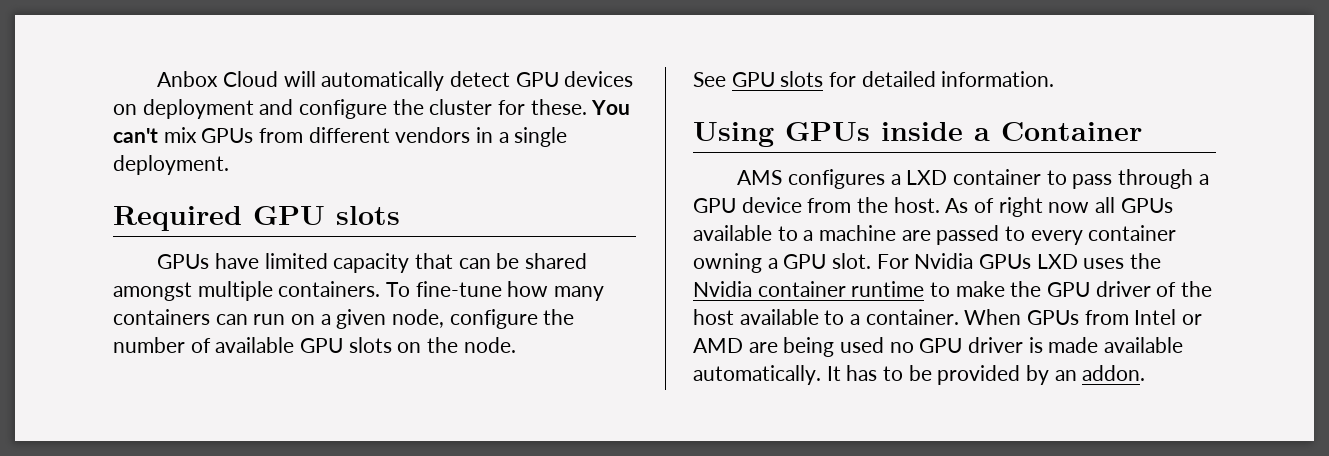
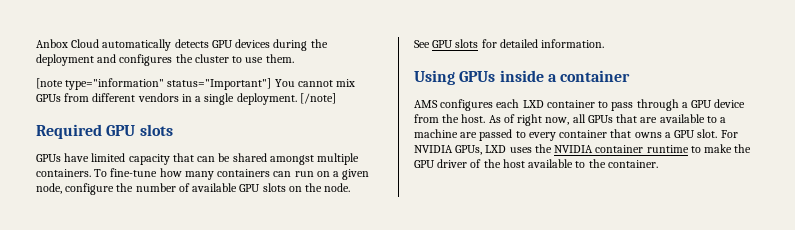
- Anbox Cloud will automatically detect GPU devices on deployment and configure the cluster for these. You can't mix GPUs from different vendors in a single deployment.
+ Anbox Cloud automatically detects GPU devices during the deployment and configures the cluster to use them.
+ [note type="information" status="Important"] You cannot mix GPUs from different vendors in a single deployment. [/note]
- Using GPUs inside a Container
+ Using GPUs inside a container
- AMS configures a LXD container to pass through a GPU device from the host.
+ AMS configures each LXD container to pass through a GPU device from the host.
- As of right now all GPUs available to a machine are passed to every container owning a GPU slot.
+ As of right now, all GPUs that are available to a machine are passed to every container that owns a GPU slot.
- For Nvidia GPUs LXD uses the Nvidia container runtime to make the GPU driver of the host available to a container. When GPUs from Intel or AMD are being used no GPU driver is made available automatically. It has to be provided by an addon.
+ For NVIDIA GPUs, LXD uses the NVIDIA container runtime to make the GPU driver of the host available to the container.

